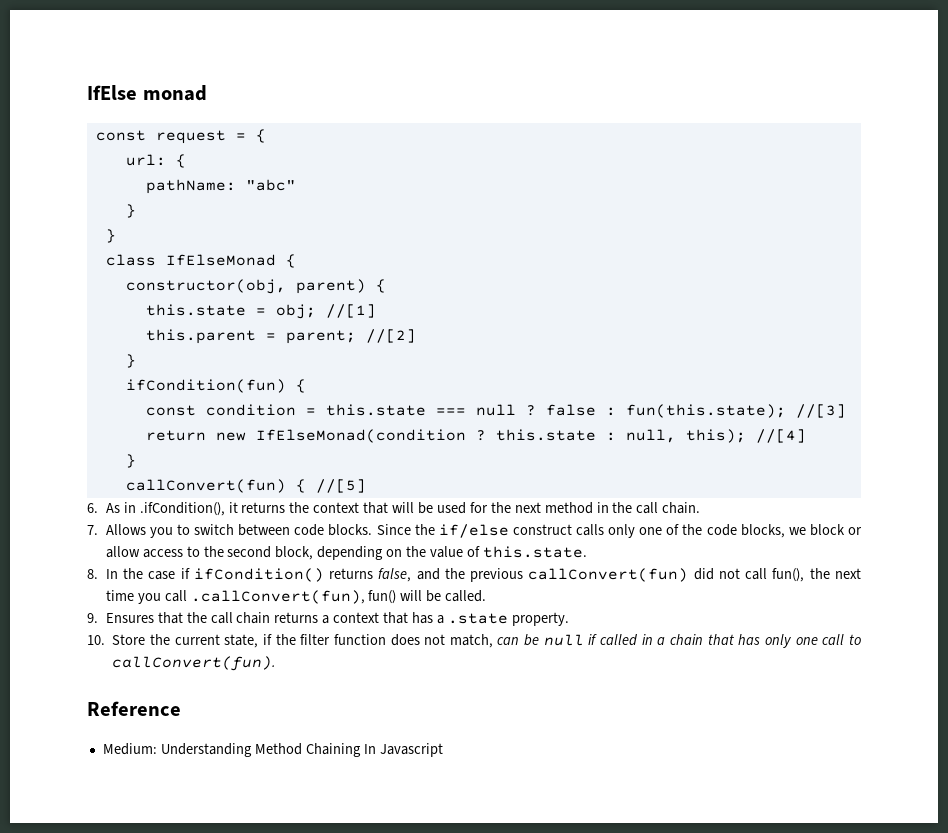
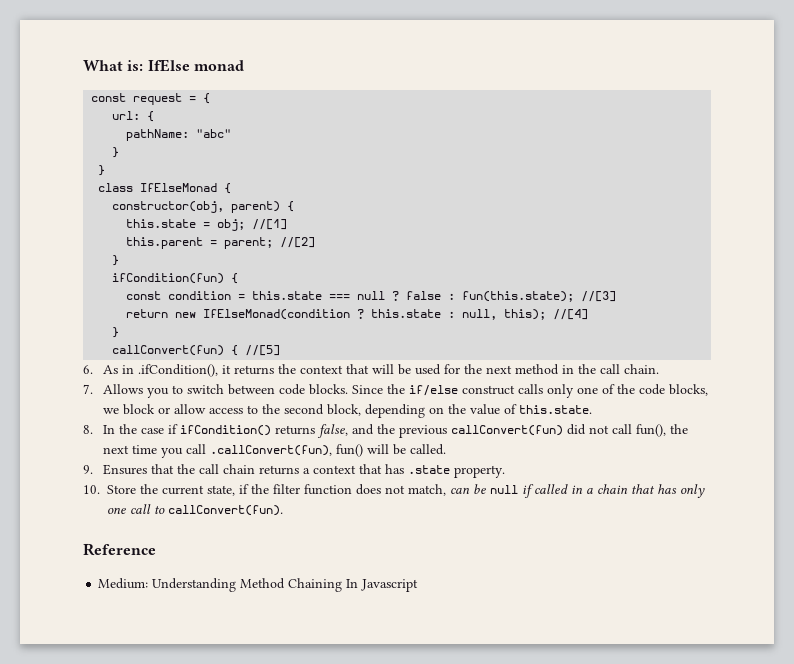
- IfElse monad
+ What is: IfElse monad
- 9. Ensures that the call chain returns a context that has a .state property.
+ 9. Ensures that the call chain returns a context that has .state property.

